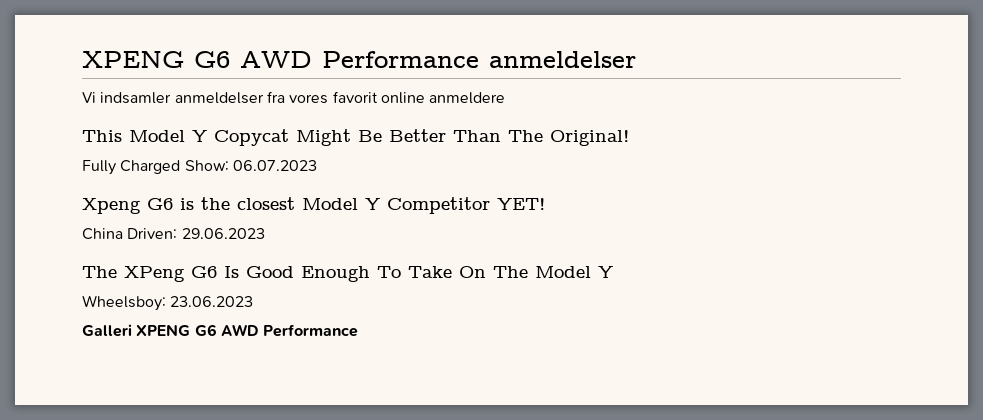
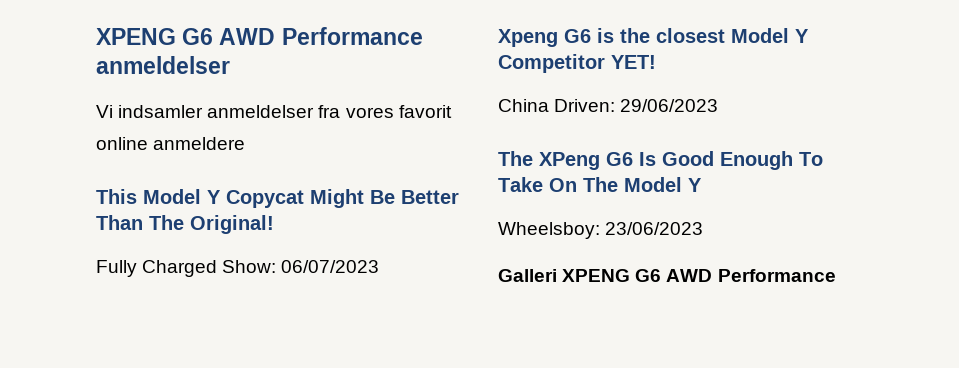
- Fully Charged Show: 06.07.2023
+ Fully Charged Show: 06/07/2023
- China Driven: 29.06.2023
+ China Driven: 29/06/2023
- Wheelsboy: 23.06.2023
+ Wheelsboy: 23/06/2023

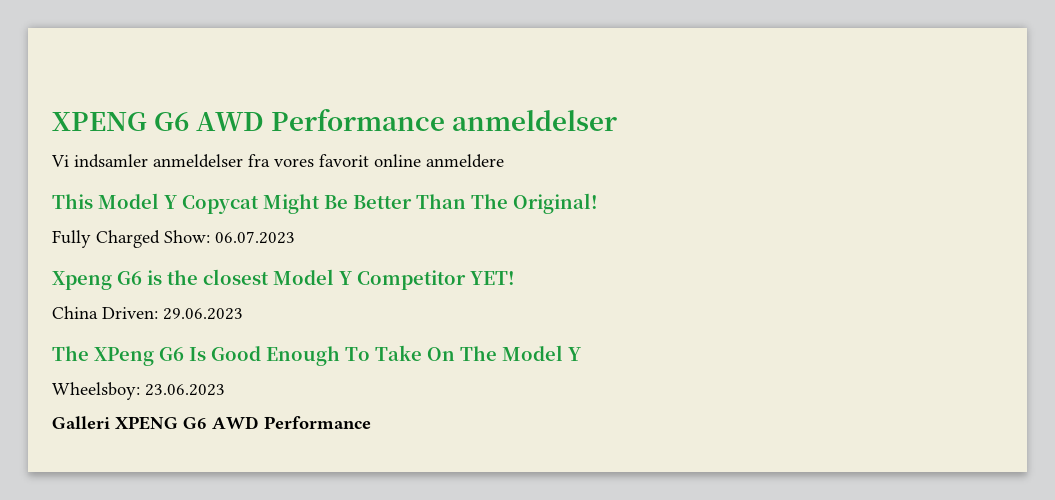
- Fully Charged Show: 06/07/2023
+ Fully Charged Show: 06.07.2023
- China Driven: 29/06/2023
+ China Driven: 29.06.2023
- Wheelsboy: 23/06/2023
+ Wheelsboy: 23.06.2023

